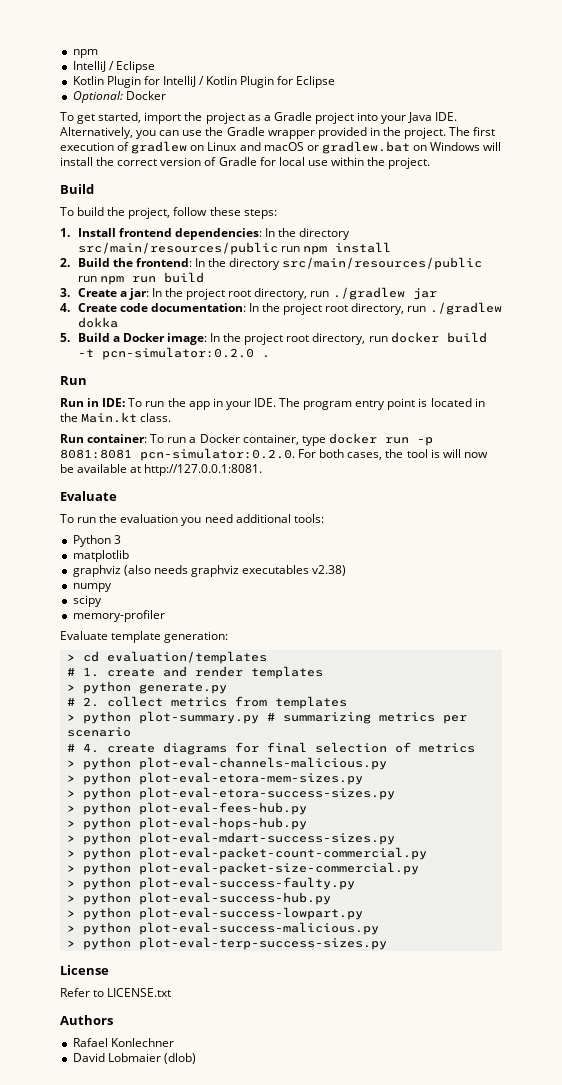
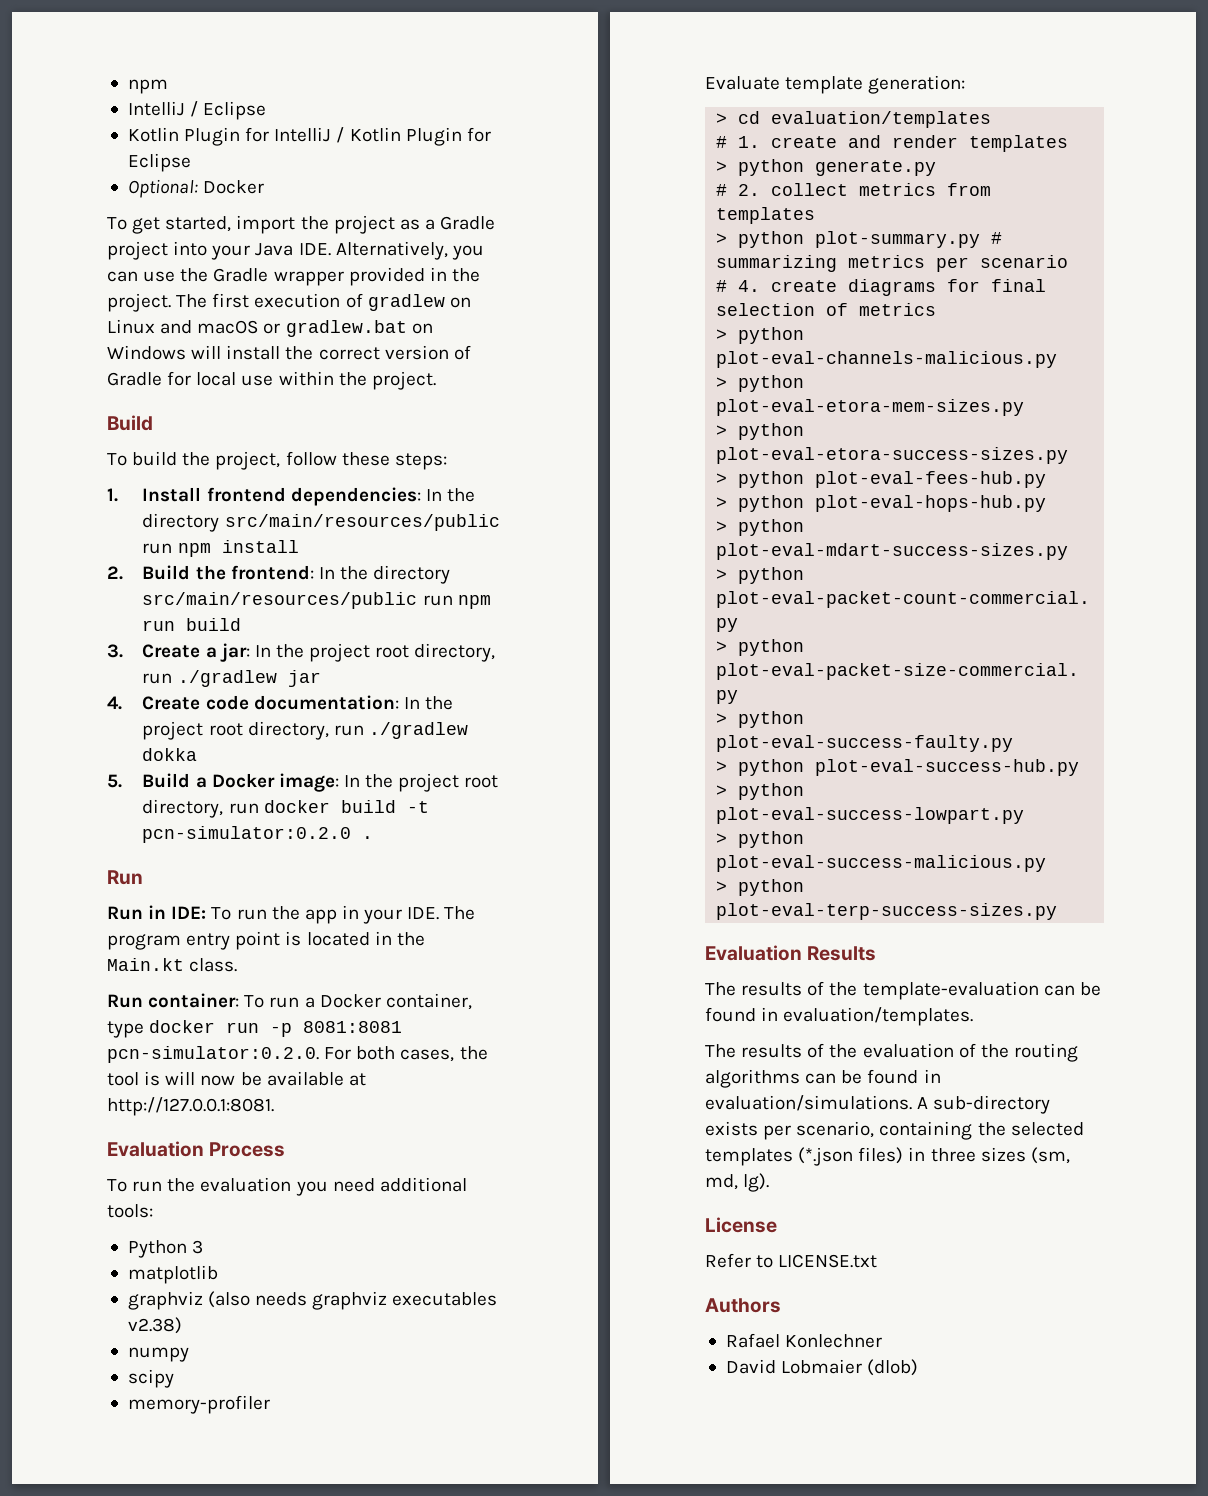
  Run container: To run a Docker container, type docker run -p 8081:8081 pcn-simulator:0.2.0. For both cases, the tool is will now be available at http://127.0.0.1:8081.
- Evaluate
+ Evaluation Process
+ Evaluation Results
+ The results of the template-evaluation can be found in evaluation/templates.
+ The results of the evaluation of the routing algorithms can be found in evaluation/simulations. A sub-directory exists per scenario, containing the selected templates (*.json files) in three sizes (sm, md, lg).

